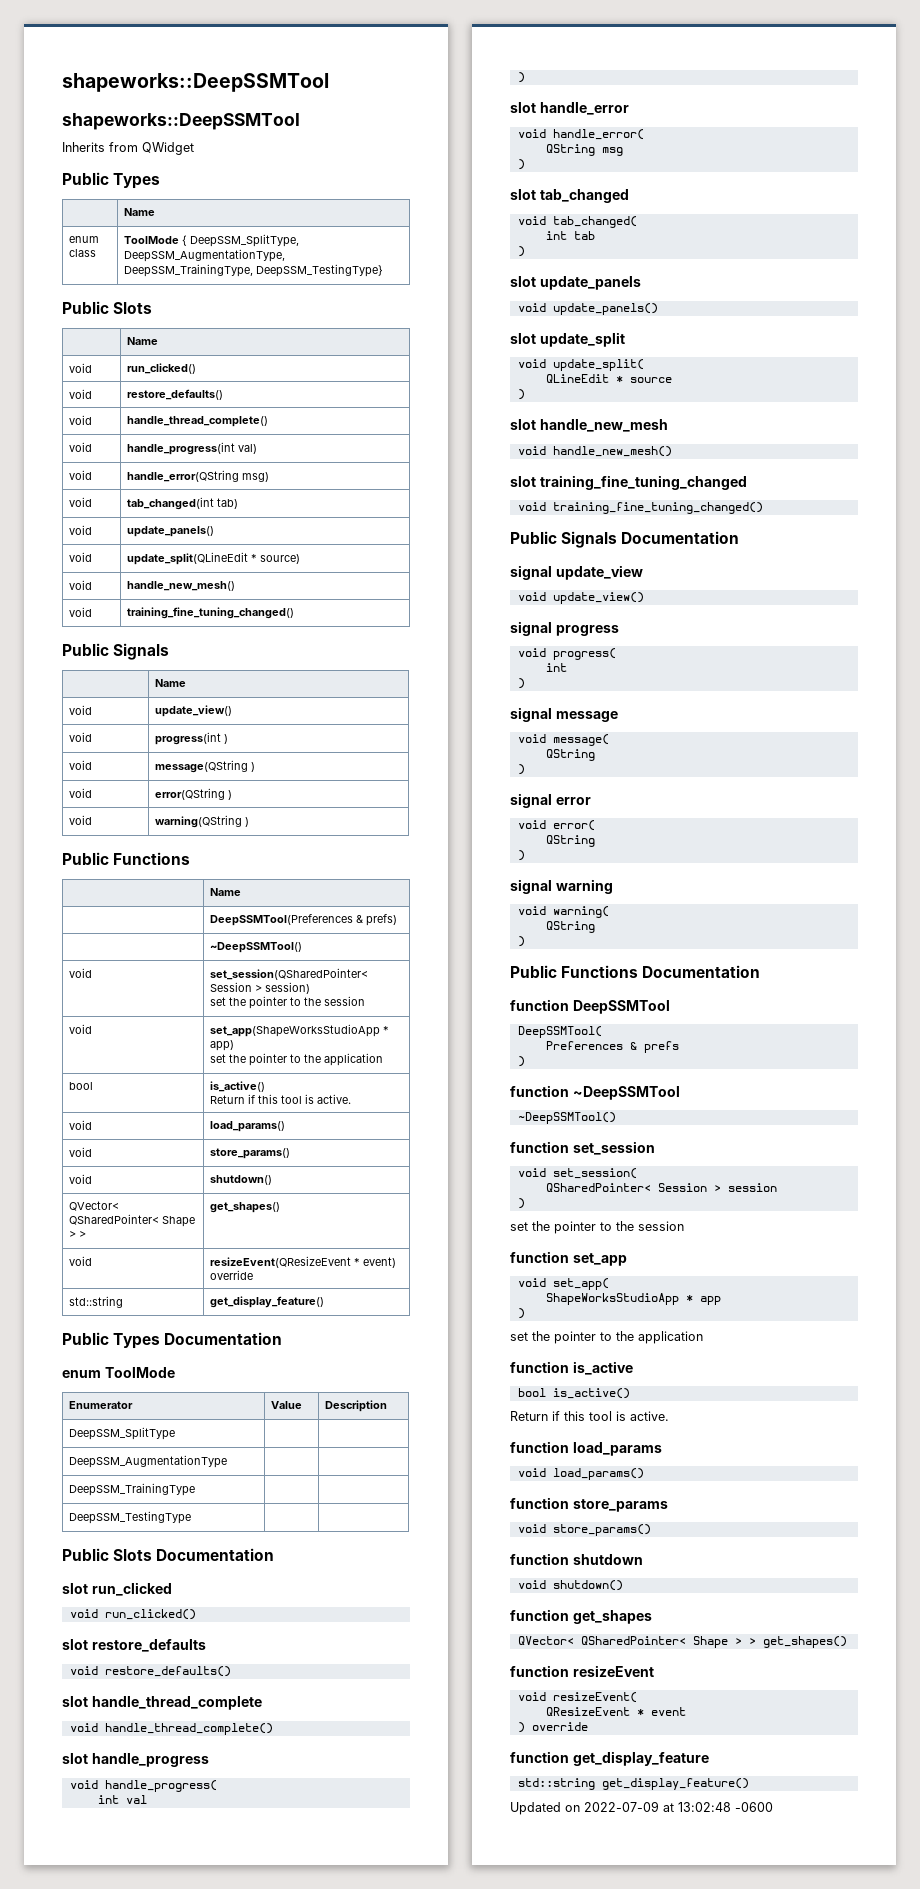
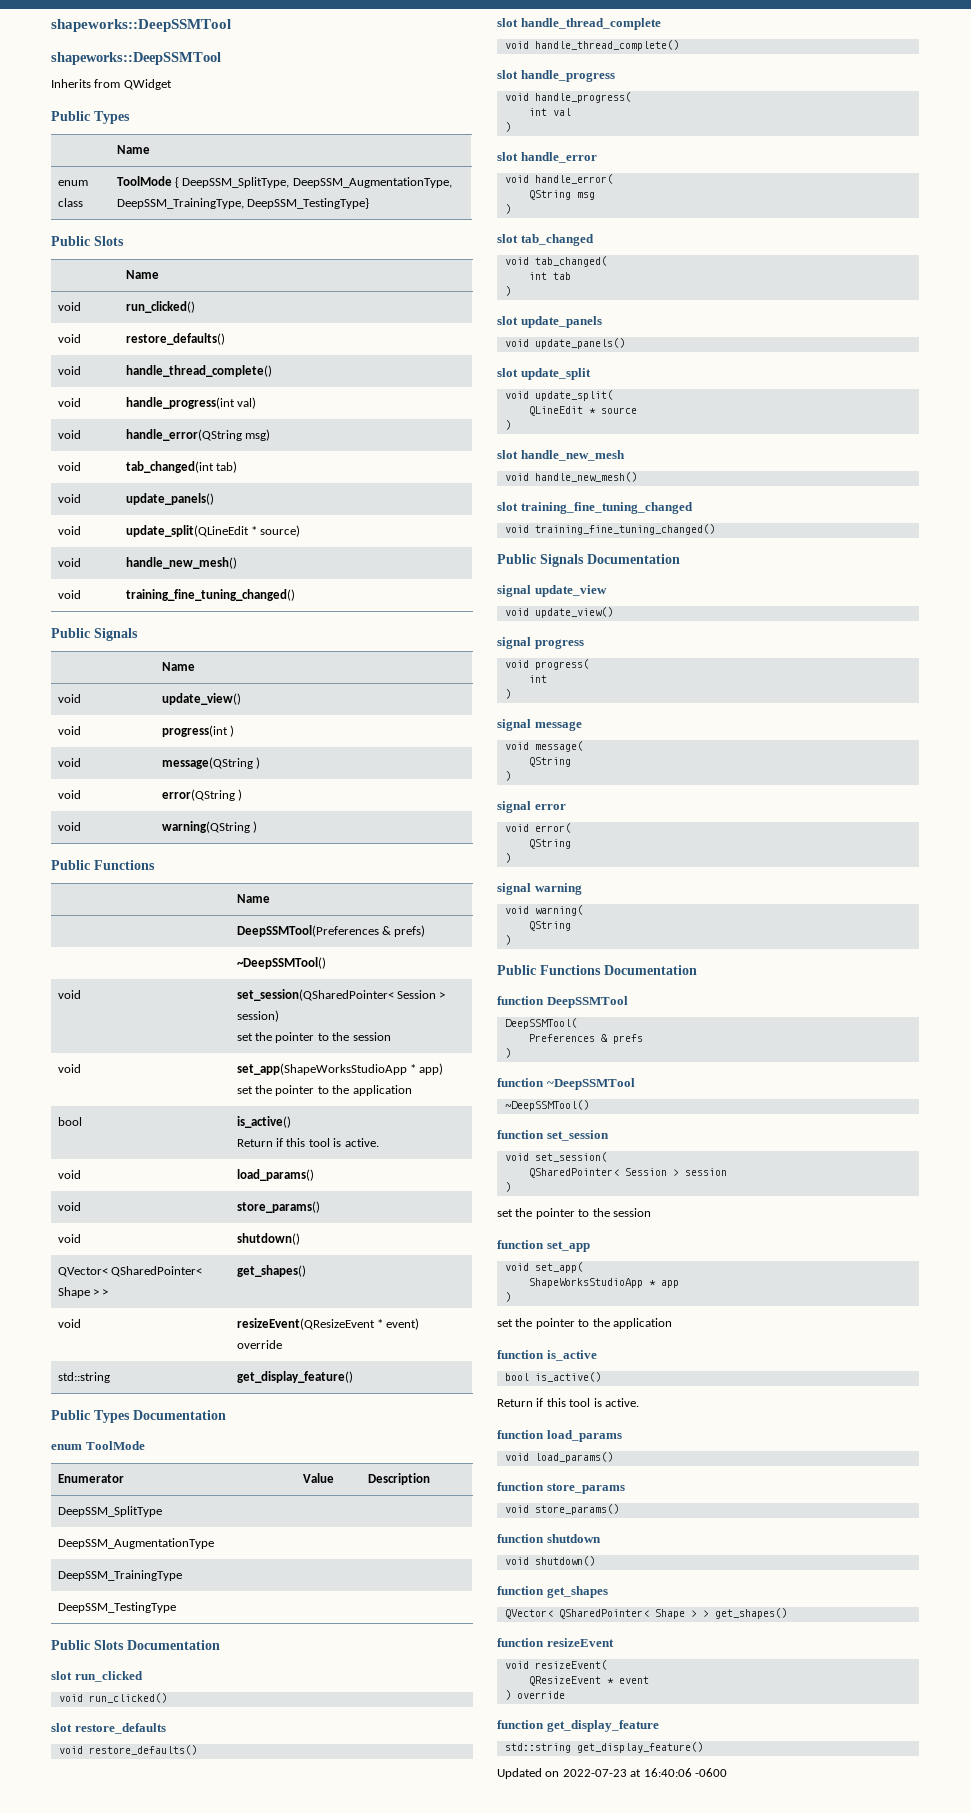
- Updated on 2022-07-09 at 13:02:48 -0600
+ Updated on 2022-07-23 at 16:40:06 -0600

